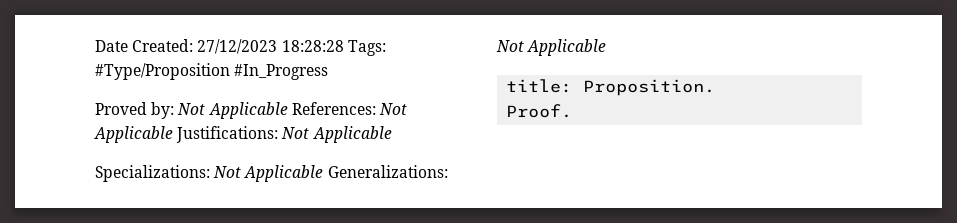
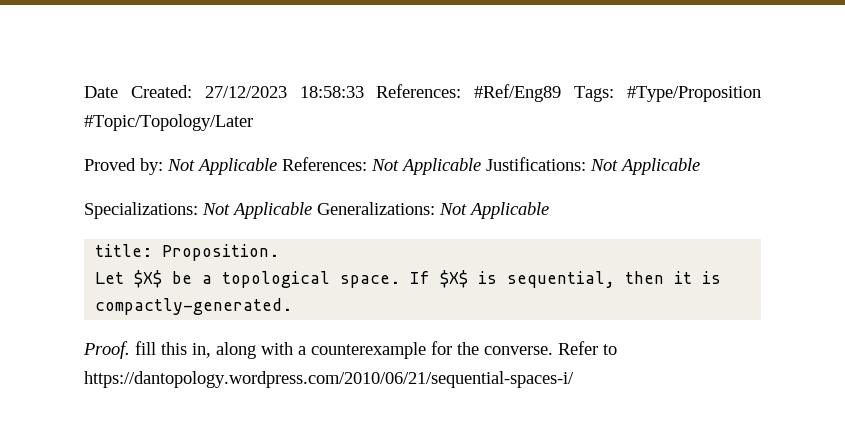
- Date Created: 27/12/2023 18:28:28 Tags: #Type/Proposition #In_Progress
+ Date Created: 27/12/2023 18:58:33 References: #Ref/Eng89 Tags: #Type/Proposition #Topic/Topology/Later
- Proof.
+ Let $X$ be a topological space. If $X$ is sequential, then it is compactly-generated.
+ Proof. fill this in, along with a counterexample for the converse. Refer to https://dantopology.wordpress.com/2010/06/21/sequential-spaces-i/

